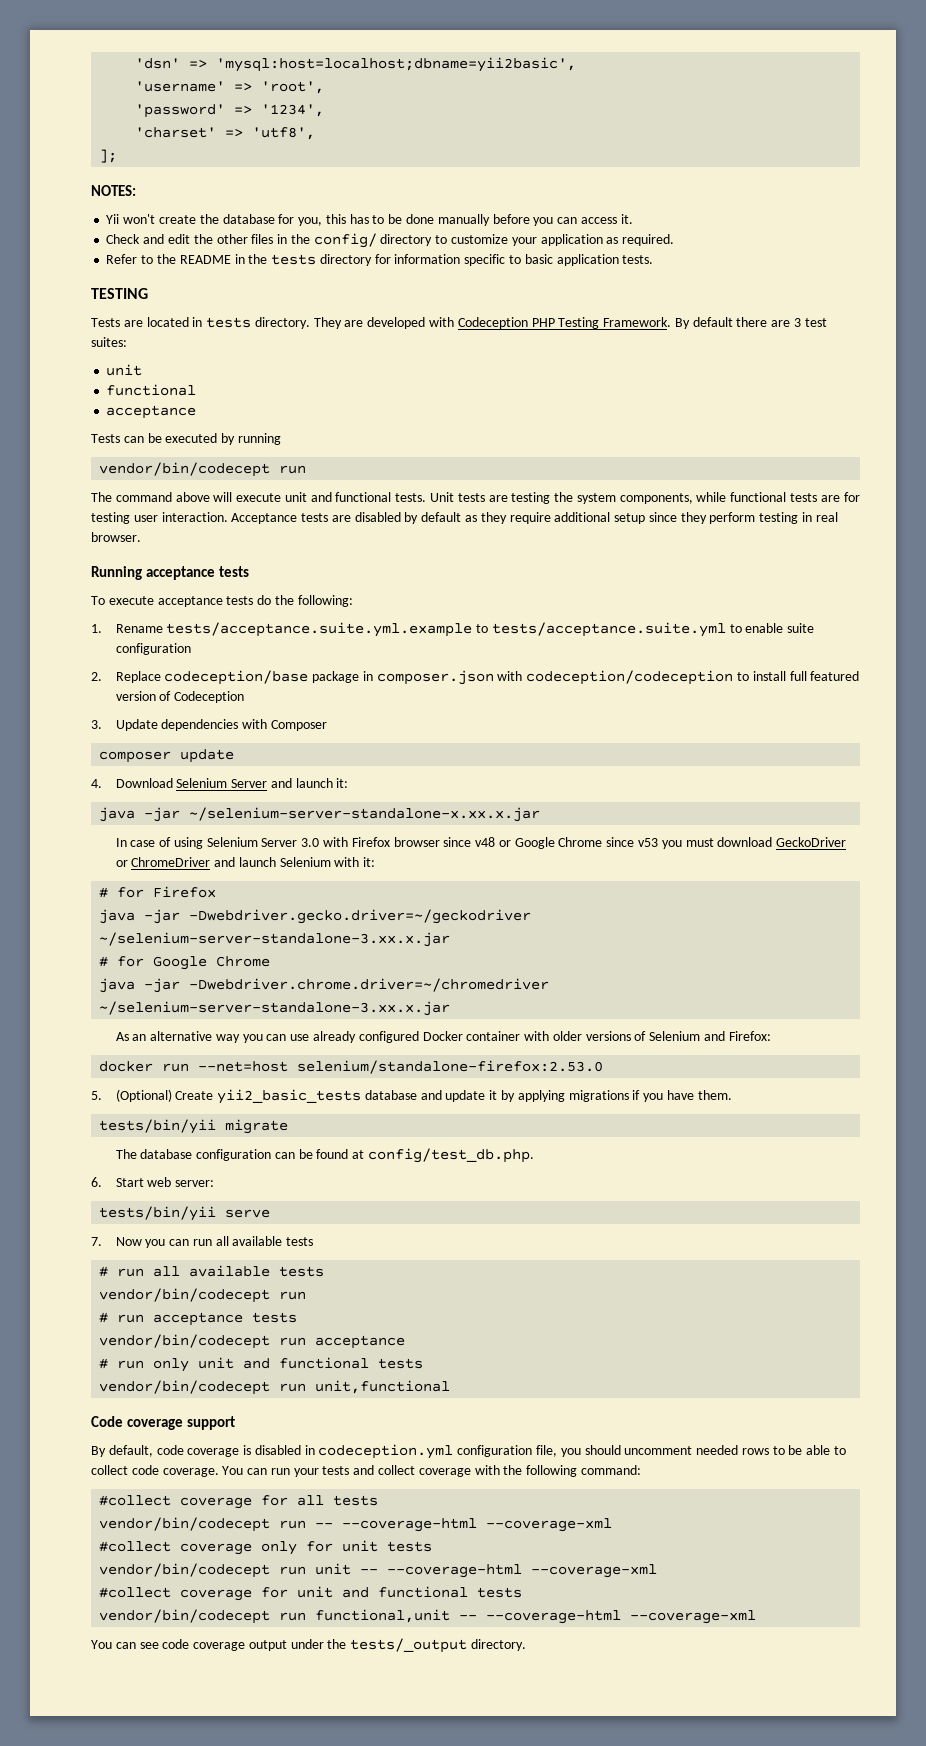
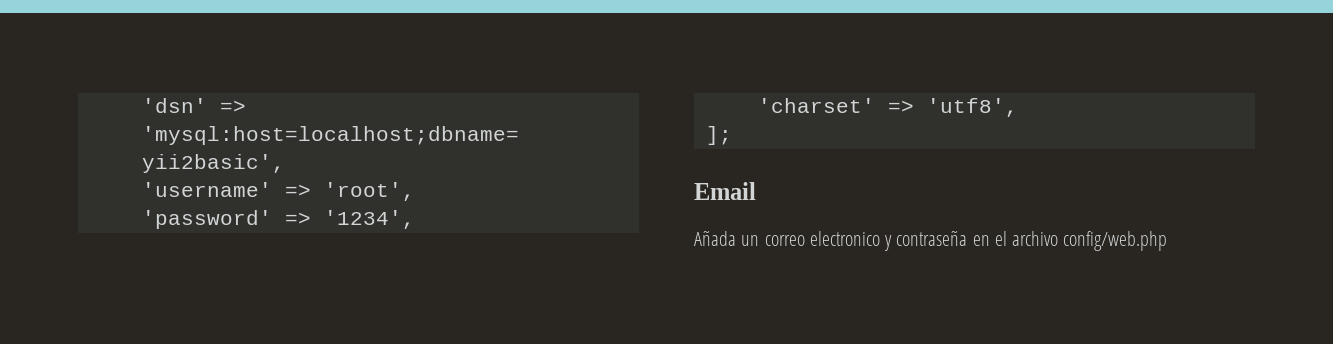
- NOTES:
- Yii won't create the database for you, this has to be done manually before you can access it.
- Check and edit the other files in the config/ directory to customize your application as required.
- Refer to the README in the tests directory for information specific to basic application tests.
- TESTING
- Tests are located in tests directory. They are developed with Codeception PHP Testing Framework. By default there are 3 test suites:
- unit
- functional
- acceptance
- Tests can be executed by running
- vendor/bin/codecept run
- The command above will execute unit and functional tests. Unit tests are testing the system components, while functional tests are for testing user interaction. Acceptance tests are disabled by default as they require additional setup since they perform testing in real browser.
- Running acceptance tests
- To execute acceptance tests do the following:
- 1. Rename tests/acceptance.suite.yml.example to tests/acceptance.suite.yml to enable suite configuration
- 2. Replace codeception/base package in composer.json with codeception/codeception to install full featured version of Codeception
- 3. Update dependencies with Composer
- composer update
- 4. Download Selenium Server and launch it:
- java -jar ~/selenium-server-standalone-x.xx.x.jar
- In case of using Selenium Server 3.0 with Firefox browser since v48 or Google Chrome since v53 you must download GeckoDriver or ChromeDriver and launch Selenium with it:
- # for Firefox
- java -jar -Dwebdriver.gecko.driver=~/geckodriver ~/selenium-server-standalone-3.xx.x.jar
- # for Google Chrome
- java -jar -Dwebdriver.chrome.driver=~/chromedriver ~/selenium-server-standalone-3.xx.x.jar
- As an alternative way you can use already configured Docker container with older versions of Selenium and Firefox:
- docker run --net=host selenium/standalone-firefox:2.53.0
- 5. (Optional) Create yii2_basic_tests database and update it by applying migrations if you have them.
- tests/bin/yii migrate
- The database configuration can be found at config/test_db.php.
- 6. Start web server:
- tests/bin/yii serve
- 7. Now you can run all available tests
- # run all available tests
- vendor/bin/codecept run
- # run acceptance tests
- vendor/bin/codecept run acceptance
- # run only unit and functional tests
- vendor/bin/codecept run unit,functional
- Code coverage support
- By default, code coverage is disabled in codeception.yml configuration file, you should uncomment needed rows to be able to collect code coverage. You can run your tests and collect coverage with the following command:
- #collect coverage for all tests
- vendor/bin/codecept run -- --coverage-html --coverage-xml
- #collect coverage only for unit tests
- vendor/bin/codecept run unit -- --coverage-html --coverage-xml
- #collect coverage for unit and functional tests
- vendor/bin/codecept run functional,unit -- --coverage-html --coverage-xml
- You can see code coverage output under the tests/_output directory.
+ Email
+ Añada un correo electronico y contraseña en el archivo config/web.php

